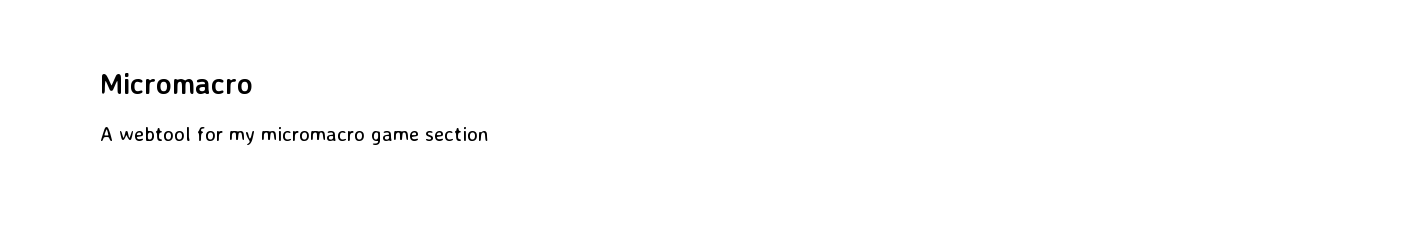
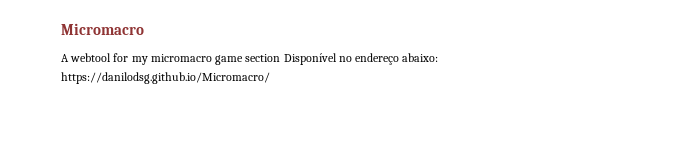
- A webtool for my micromacro game section
+ A webtool for my micromacro game section Disponível no endereço abaixo: https://danilodsg.github.io/Micromacro/

